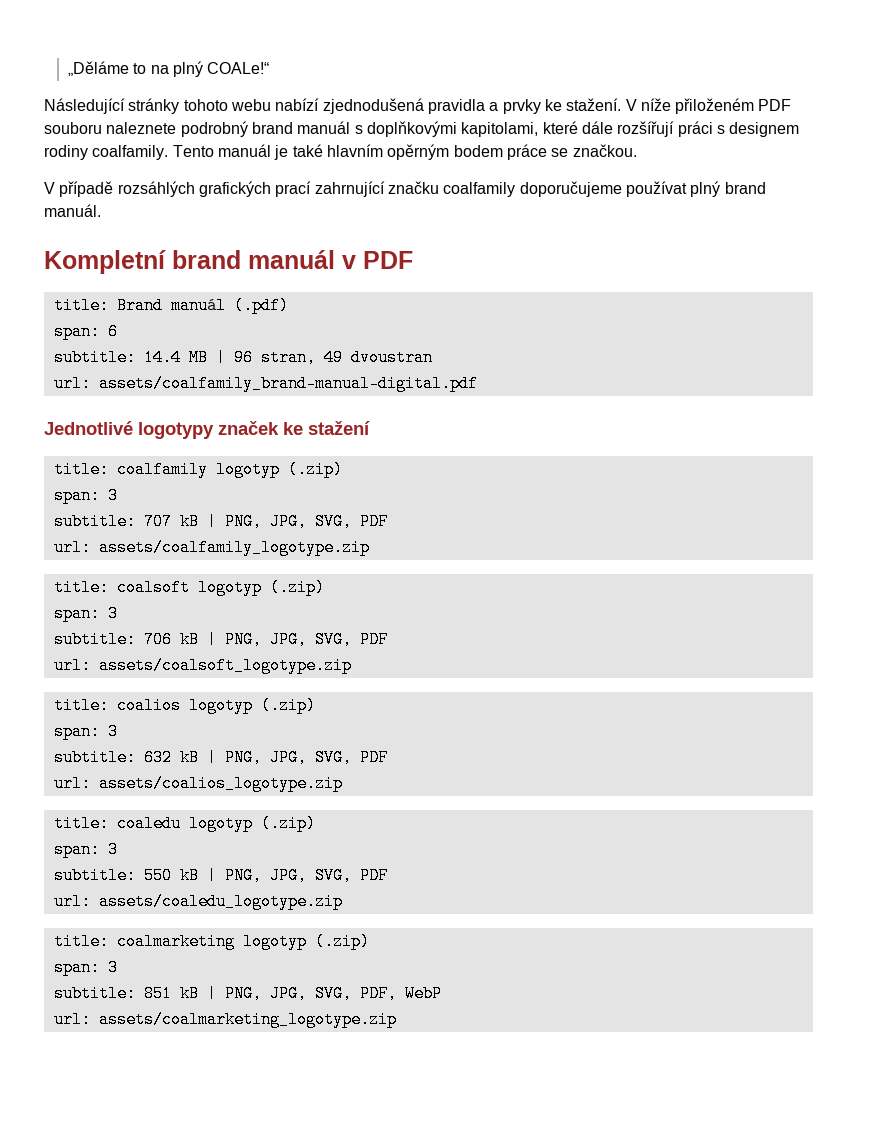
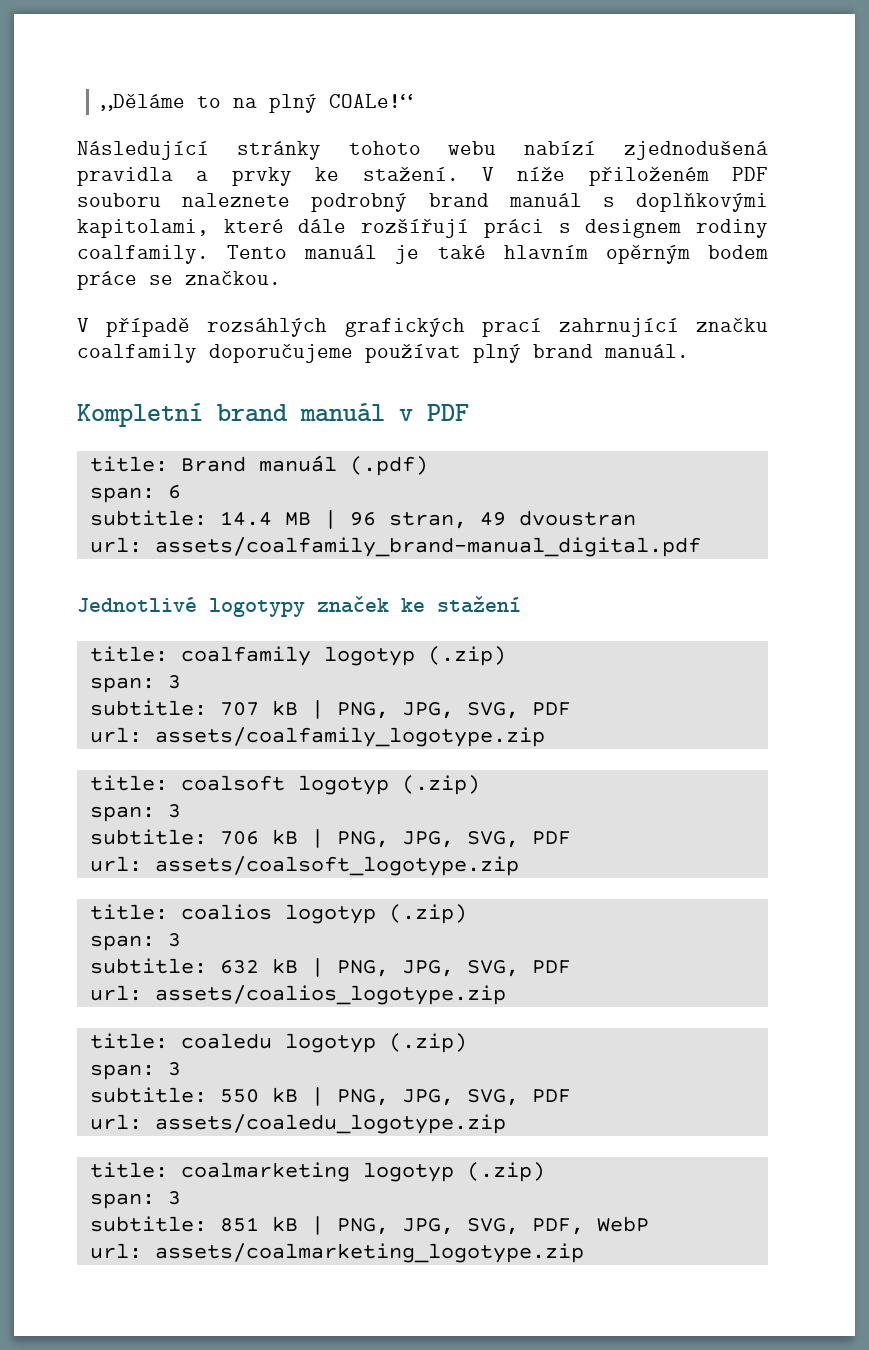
- url: assets/coalfamily_brand-manual-digital.pdf
+ url: assets/coalfamily_brand-manual_digital.pdf

